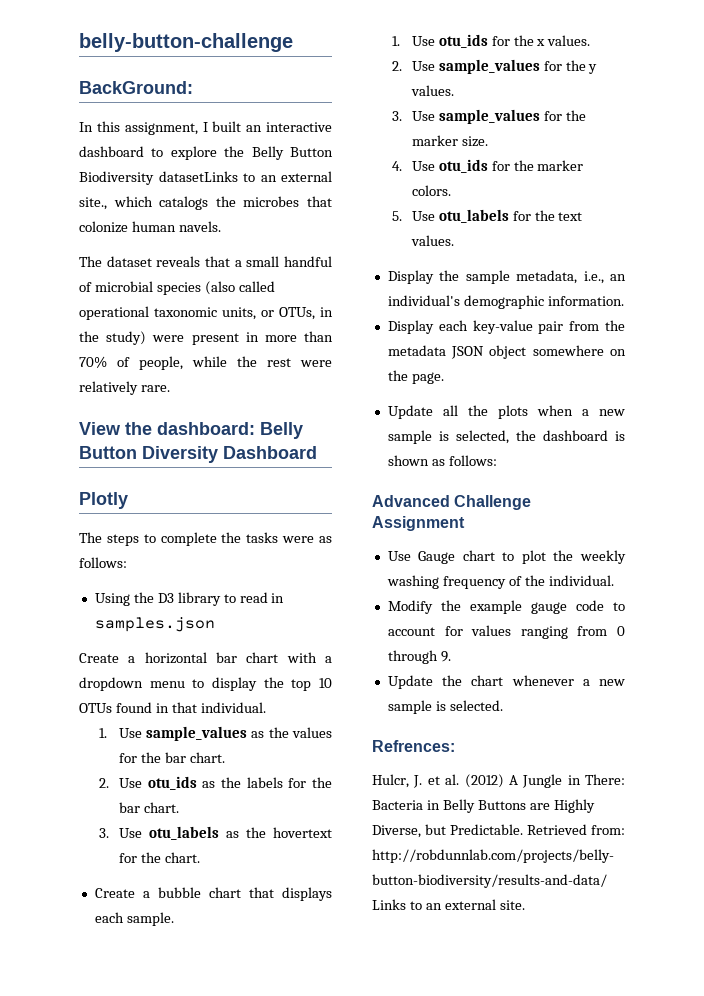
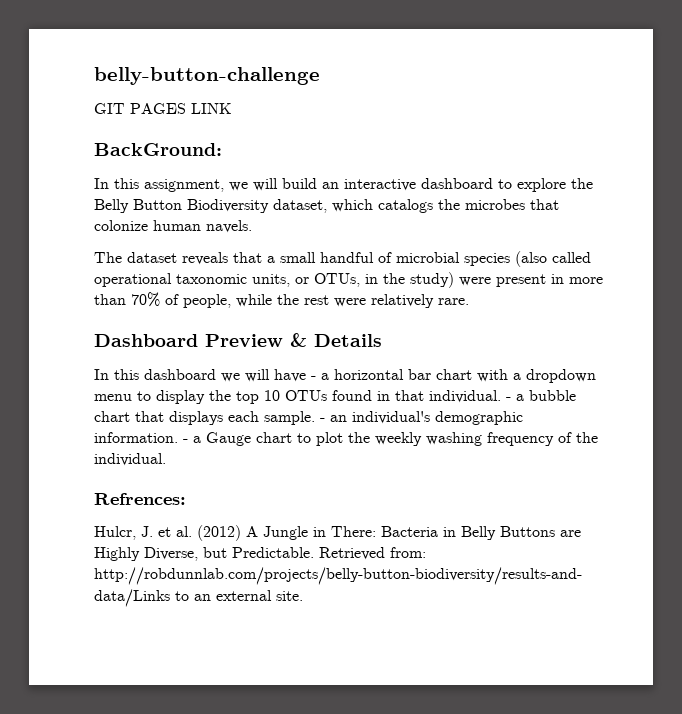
+ GIT PAGES LINK
- In this assignment, I built an interactive dashboard to explore the Belly Button Biodiversity datasetLinks to an external site., which catalogs the microbes that colonize human navels.
+ In this assignment, we will build an interactive dashboard to explore the Belly Button Biodiversity dataset, which catalogs the microbes that colonize human navels.
- View the dashboard: Belly Button Diversity Dashboard
- Plotly
- The steps to complete the tasks were as follows:
- Using the D3 library to read in samples.json
- Create a horizontal bar chart with a dropdown menu to display the top 10 OTUs found in that individual.
- 1. Use sample_values as the values for the bar chart.
- 2. Use otu_ids as the labels for the bar chart.
- 3. Use otu_labels as the hovertext for the chart.
- Create a bubble chart that displays each sample.
- 1. Use otu_ids for the x values.
- 2. Use sample_values for the y values.
- 3. Use sample_values for the marker size.
- 4. Use otu_ids for the marker colors.
- 5. Use otu_labels for the text values.
- Display the sample metadata, i.e., an individual's demographic information.
- Display each key-value pair from the metadata JSON object somewhere on the page.
- Update all the plots when a new sample is selected, the dashboard is shown as follows:
- Advanced Challenge Assignment
- Use Gauge chart to plot the weekly washing frequency of the individual.
+ Dashboard Preview & Details
+ In this dashboard we will have - a horizontal bar chart with a dropdown menu to display the top 10 OTUs found in that individual. - a bubble chart that displays each sample. - an individual's demographic information. - a Gauge chart to plot the weekly washing frequency of the individual.
- Modify the example gauge code to account for values ranging from 0 through 9.
- Update the chart whenever a new sample is selected.

